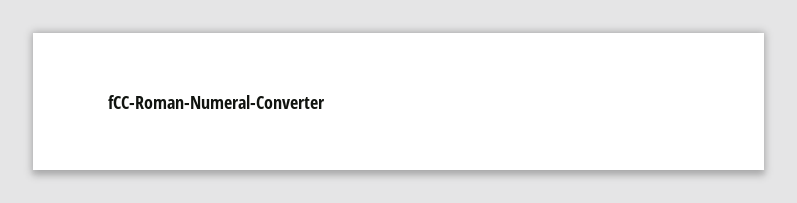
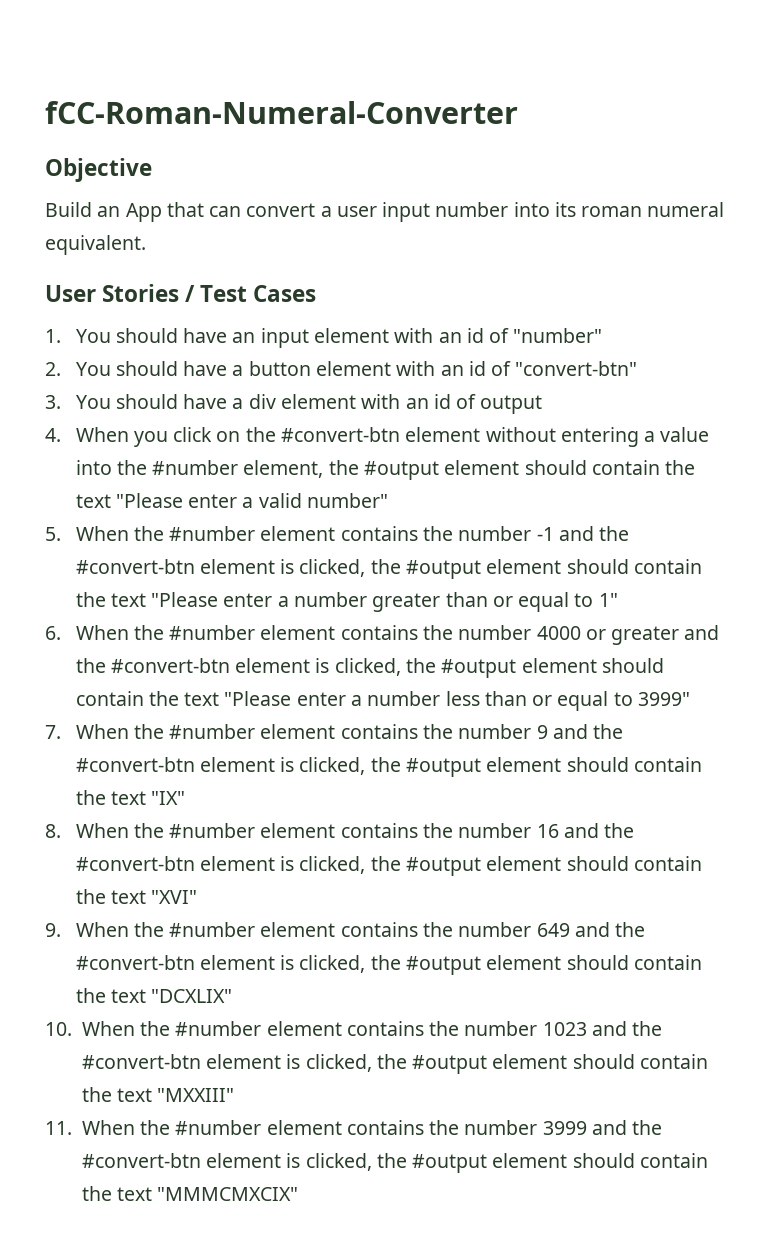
+ Objective
+ Build an App that can convert a user input number into its roman numeral equivalent.
+ User Stories / Test Cases
+ 1. You should have an input element with an id of "number"
+ 2. You should have a button element with an id of "convert-btn"
+ 3. You should have a div element with an id of output
+ 4. When you click on the #convert-btn element without entering a value into the #number element, the #output element should contain the text "Please enter a valid number"
+ 5. When the #number element contains the number -1 and the #convert-btn element is clicked, the #output element should contain the text "Please enter a number greater than or equal to 1"
+ 6. When the #number element contains the number 4000 or greater and the #convert-btn element is clicked, the #output element should contain the text "Please enter a number less than or equal to 3999"
+ 7. When the #number element contains the number 9 and the #convert-btn element is clicked, the #output element should contain the text "IX"
+ 8. When the #number element contains the number 16 and the #convert-btn element is clicked, the #output element should contain the text "XVI"
+ 9. When the #number element contains the number 649 and the #convert-btn element is clicked, the #output element should contain the text "DCXLIX"
+ 10. When the #number element contains the number 1023 and the #convert-btn element is clicked, the #output element should contain the text "MXXIII"
+ 11. When the #number element contains the number 3999 and the #convert-btn element is clicked, the #output element should contain the text "MMMCMXCIX"

